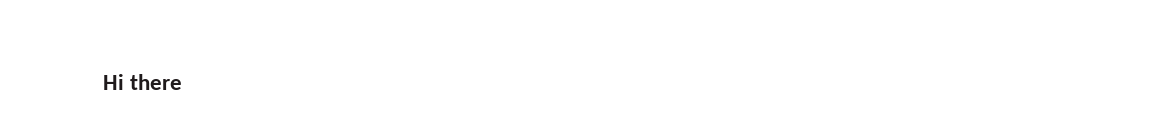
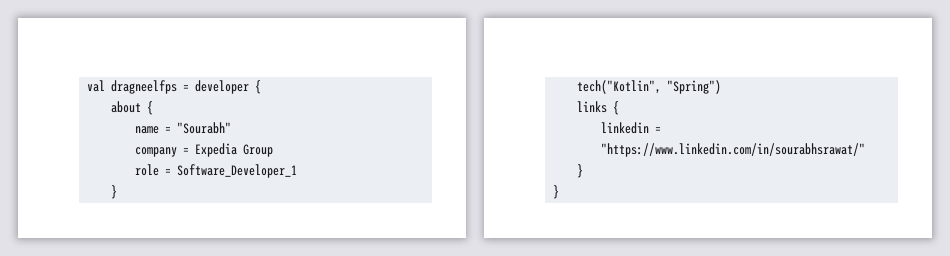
- Hi there
+ val dragneelfps = developer {
+ about {
+ name = "Sourabh"
+ company = Expedia Group
+ role = Software_Developer_1
+ }
+ tech("Kotlin", "Spring")
+ links {
+ linkedin = "https://www.linkedin.com/in/sourabhsrawat/"
+ }
+ }

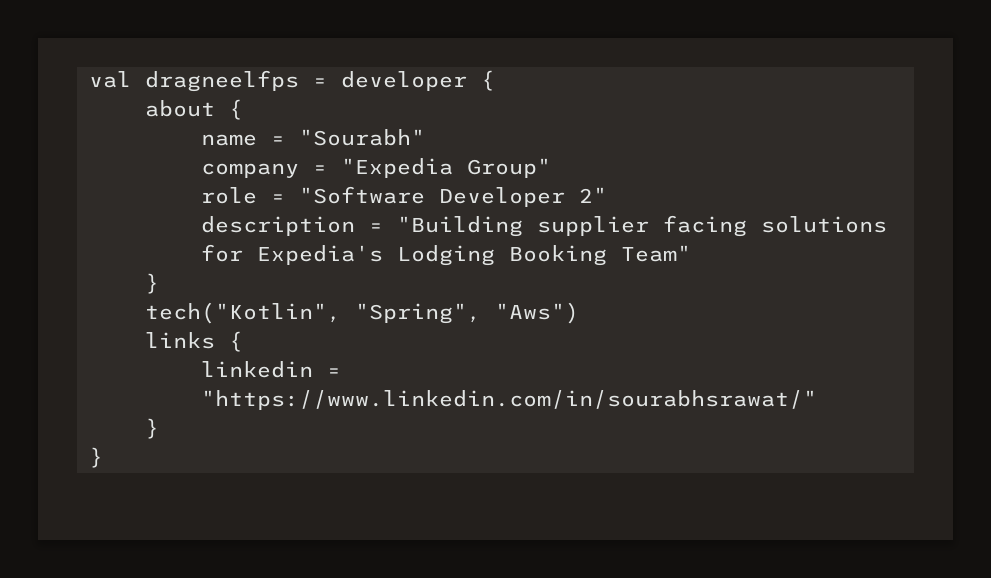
- company = Expedia Group
+ company = "Expedia Group"
- role = Software_Developer_1
+ role = "Software Developer 2"
+ description = "Building supplier facing solutions for Expedia's Lodging Booking Team"
- tech("Kotlin", "Spring")
+ tech("Kotlin", "Spring", "Aws")

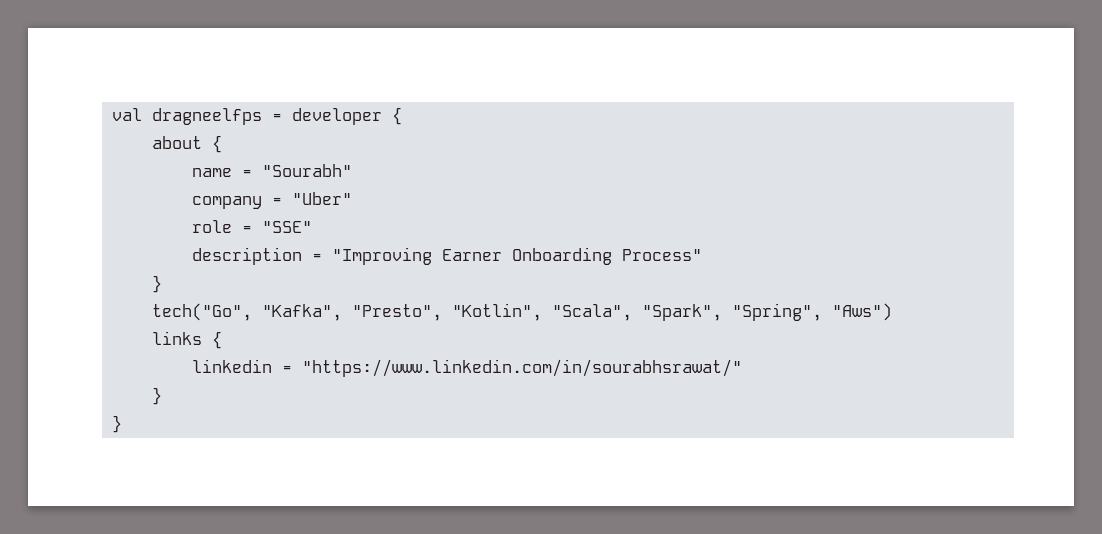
- company = "Expedia Group"
+ company = "Uber"
- role = "Software Developer 2"
+ role = "SSE"
- description = "Building supplier facing solutions for Expedia's Lodging Booking Team"
+ description = "Improving Earner Onboarding Process"
  }
- tech("Kotlin", "Spring", "Aws")
+ tech("Go", "Kafka", "Presto", "Kotlin", "Scala", "Spark", "Spring", "Aws")

